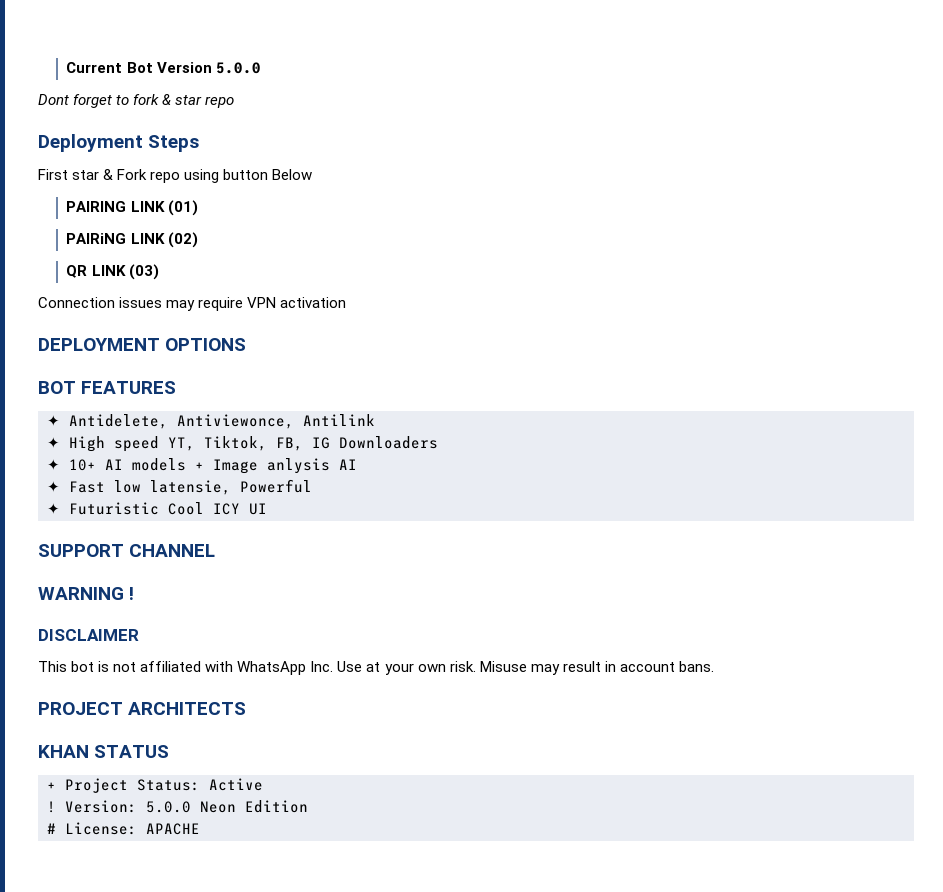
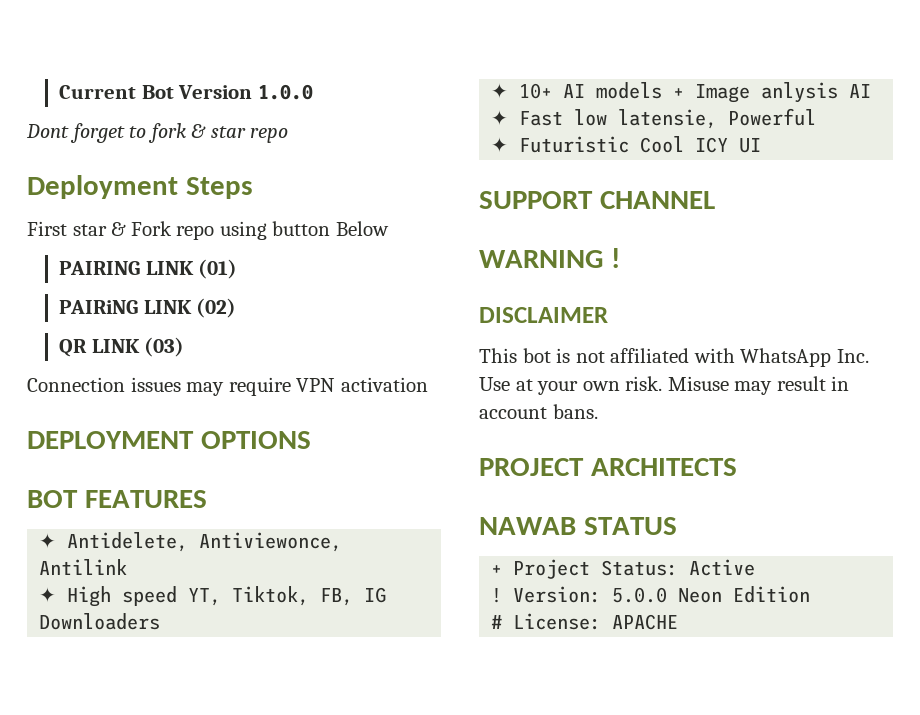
- Current Bot Version 5.0.0
+ Current Bot Version 1.0.0
- KHAN STATUS
+ NAWAB STATUS

